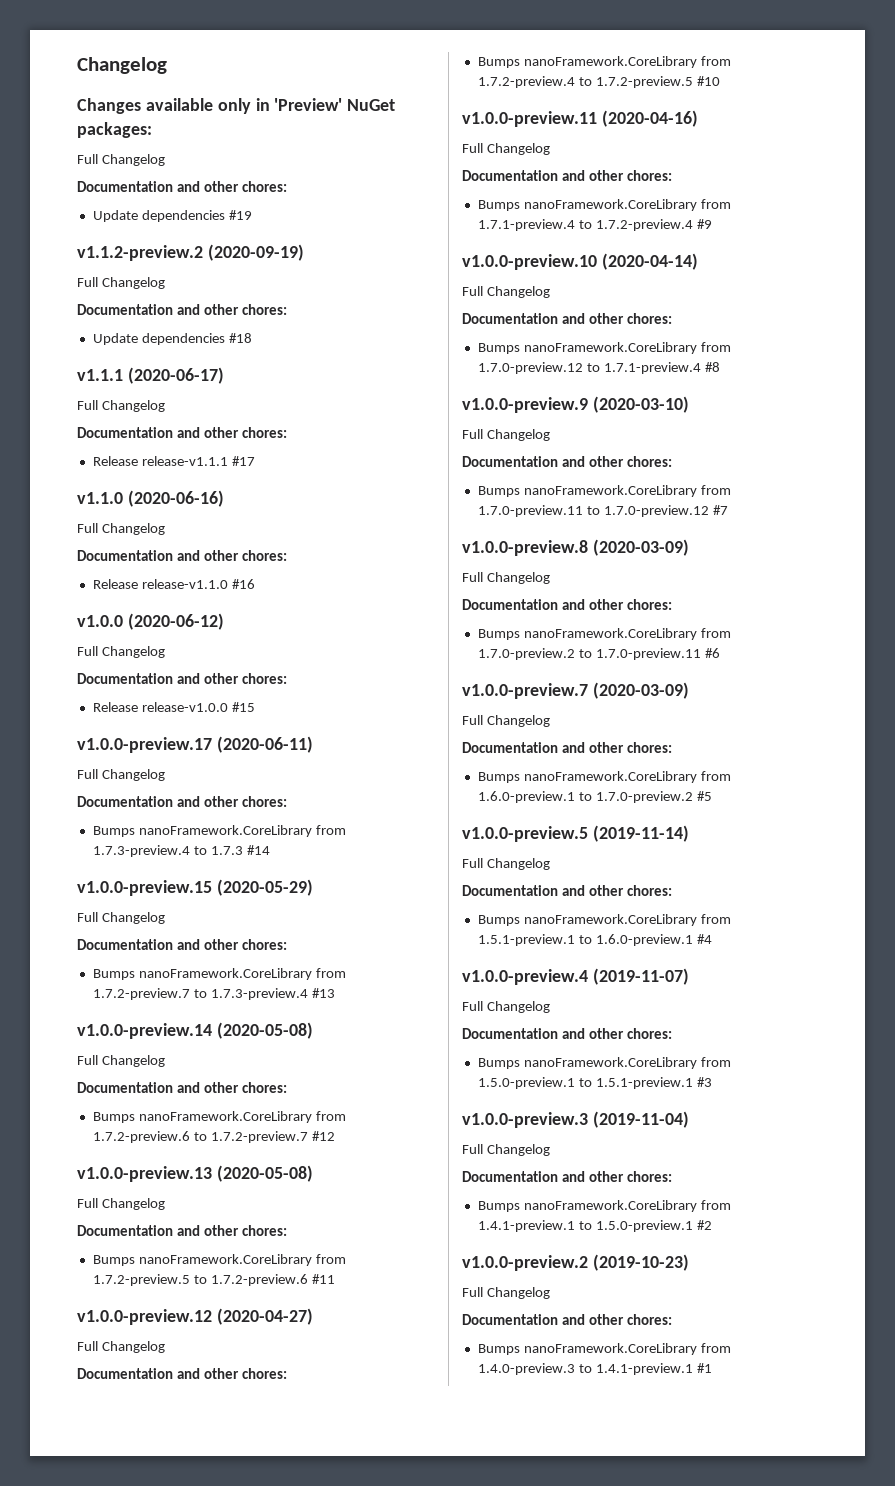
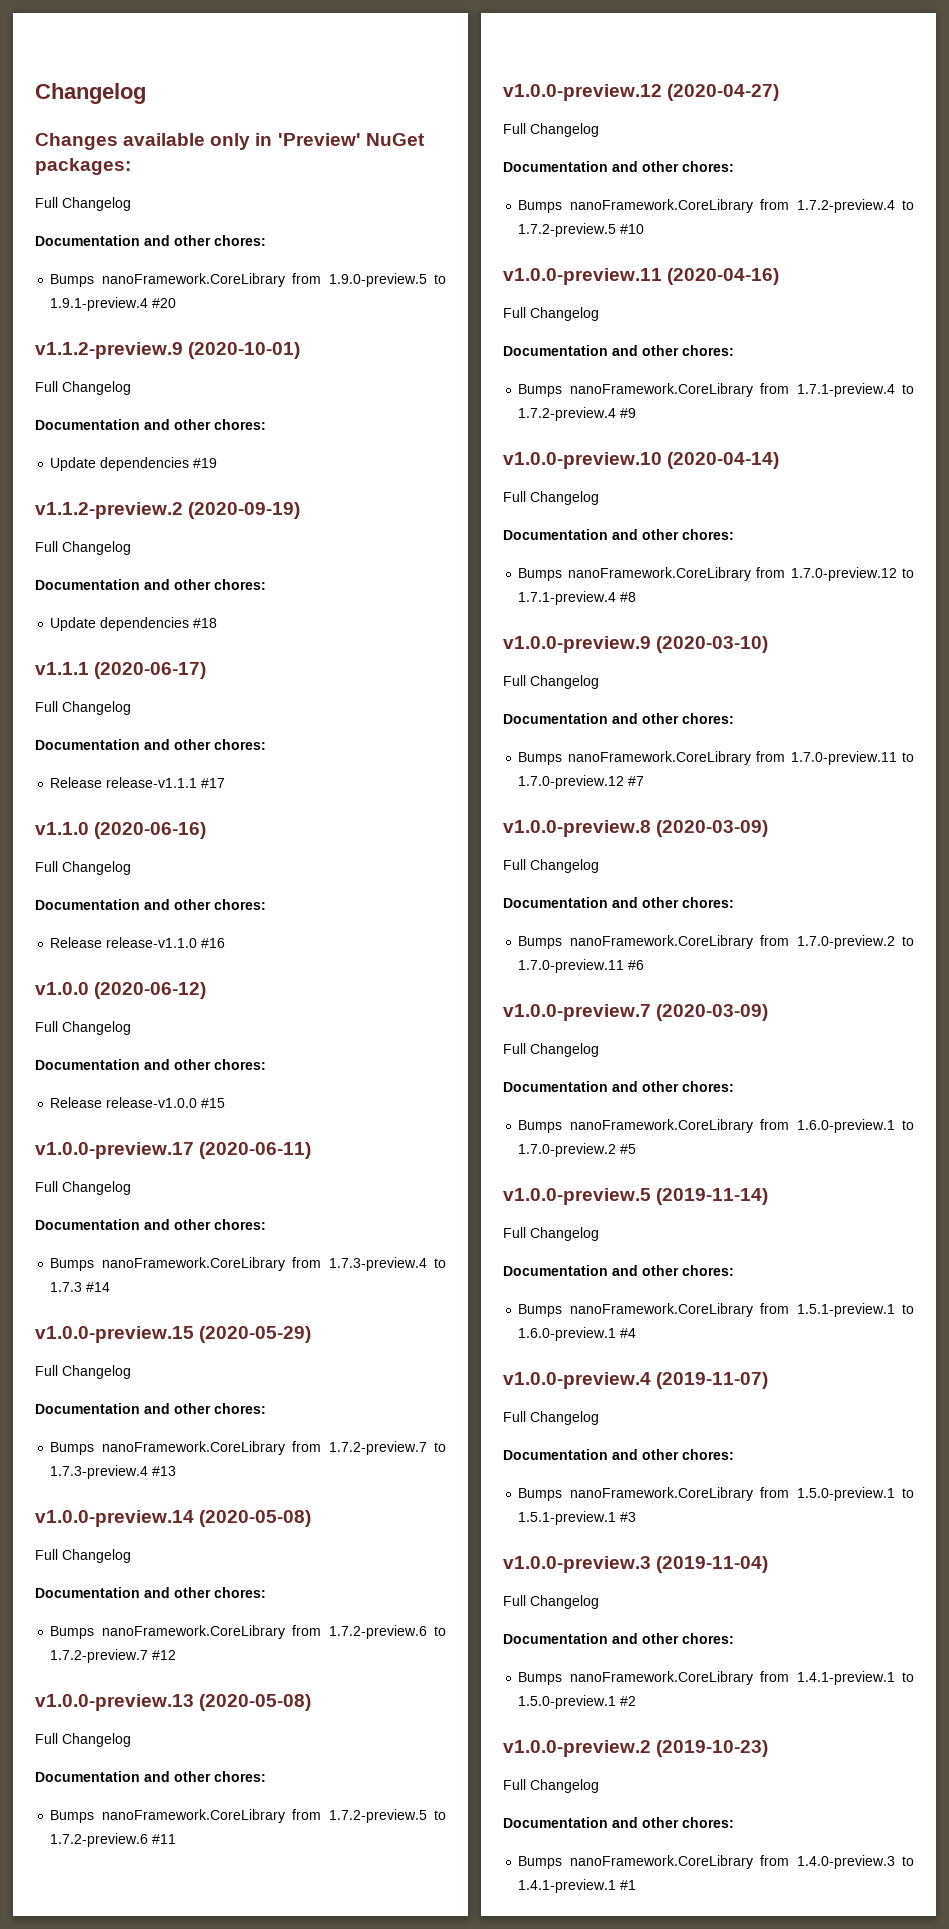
+ Bumps nanoFramework.CoreLibrary from 1.9.0-preview.5 to 1.9.1-preview.4 #20
+ v1.1.2-preview.9 (2020-10-01)
+ Full Changelog
+ Documentation and other chores:

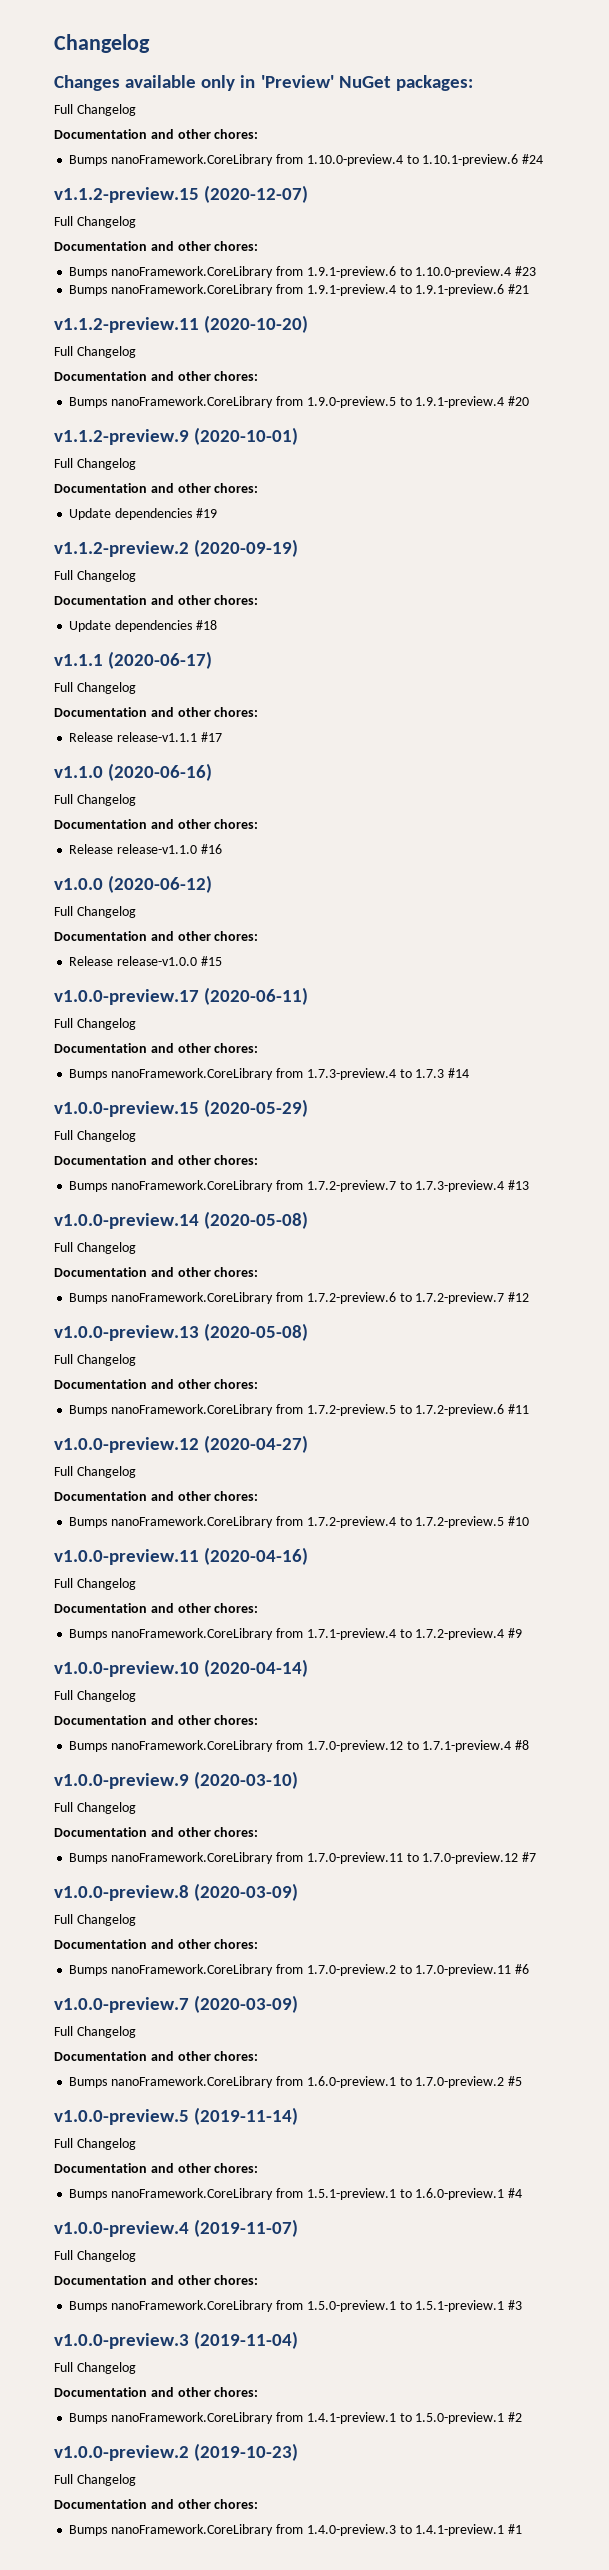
+ Bumps nanoFramework.CoreLibrary from 1.10.0-preview.4 to 1.10.1-preview.6 #24
+ v1.1.2-preview.15 (2020-12-07)
+ Full Changelog
+ Documentation and other chores:
+ Bumps nanoFramework.CoreLibrary from 1.9.1-preview.6 to 1.10.0-preview.4 #23
+ Bumps nanoFramework.CoreLibrary from 1.9.1-preview.4 to 1.9.1-preview.6 #21
+ v1.1.2-preview.11 (2020-10-20)
+ Full Changelog
+ Documentation and other chores:

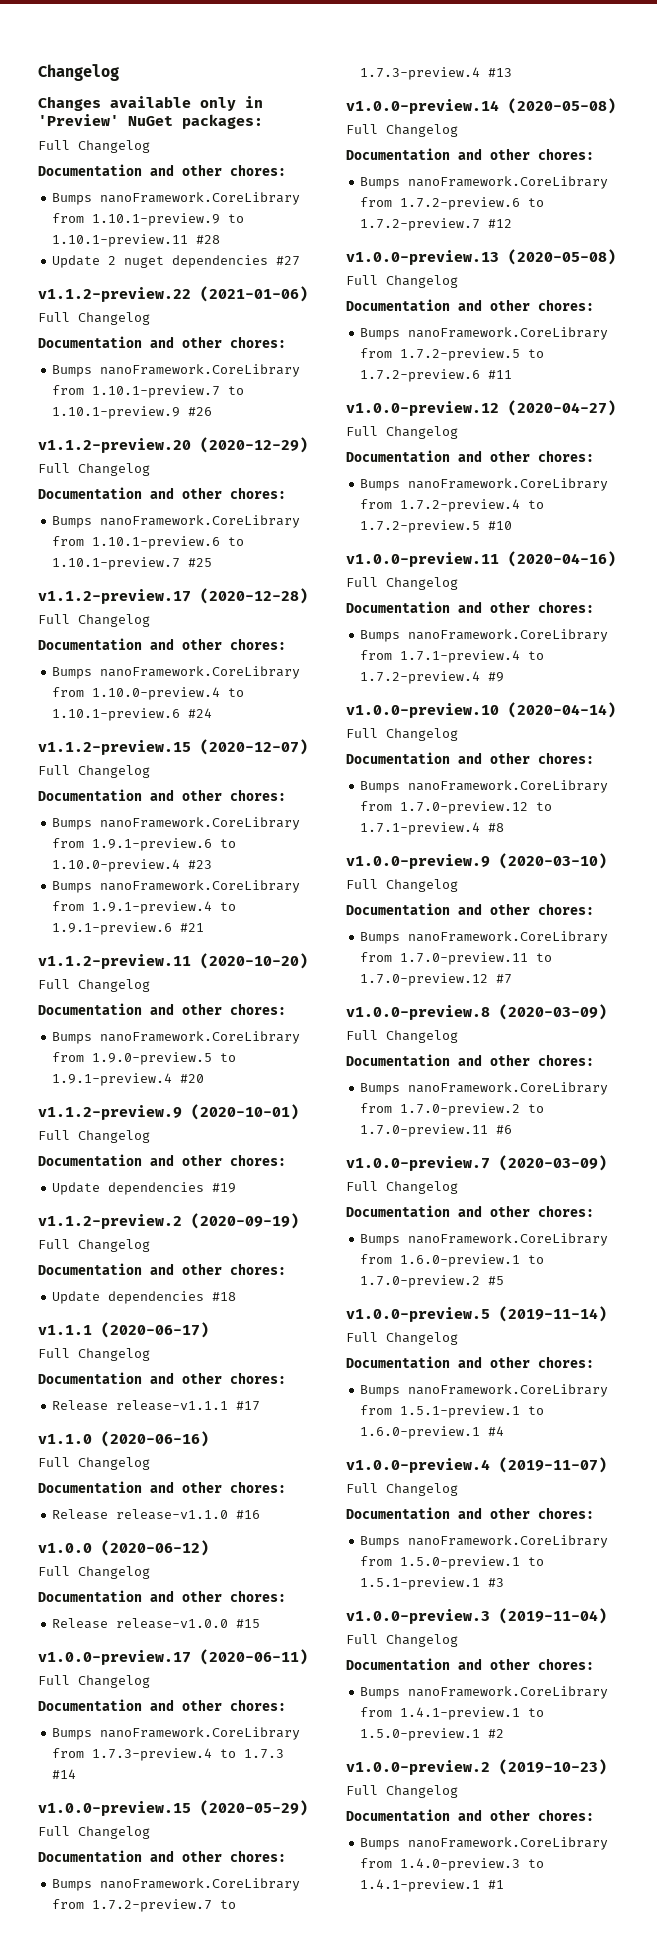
+ Bumps nanoFramework.CoreLibrary from 1.10.1-preview.9 to 1.10.1-preview.11 #28
+ Update 2 nuget dependencies #27
+ v1.1.2-preview.22 (2021-01-06)
+ Full Changelog
+ Documentation and other chores:
+ Bumps nanoFramework.CoreLibrary from 1.10.1-preview.7 to 1.10.1-preview.9 #26
+ v1.1.2-preview.20 (2020-12-29)
+ Full Changelog
+ Documentation and other chores:
+ Bumps nanoFramework.CoreLibrary from 1.10.1-preview.6 to 1.10.1-preview.7 #25
+ v1.1.2-preview.17 (2020-12-28)
+ Full Changelog
+ Documentation and other chores:

